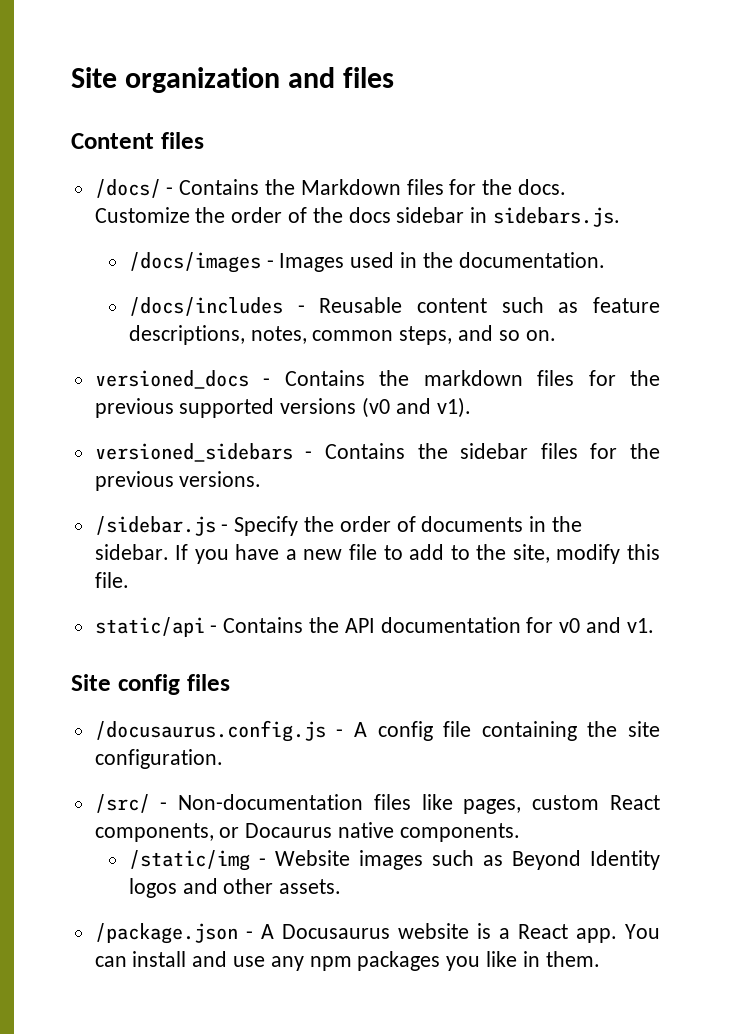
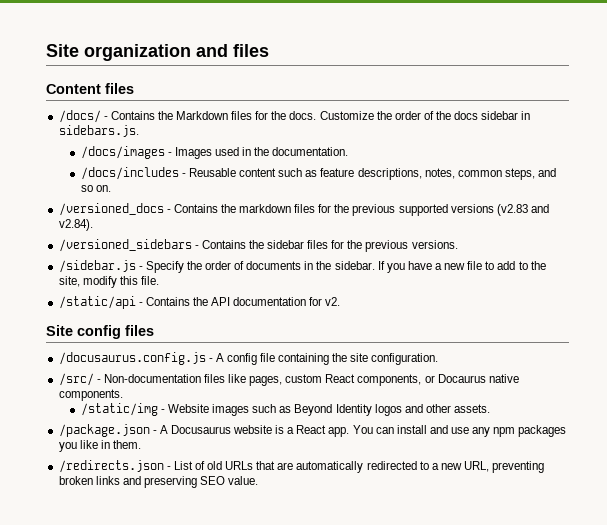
- versioned_docs - Contains the markdown files for the previous supported versions (v0 and v1).
- versioned_sidebars - Contains the sidebar files for the previous versions.
+ /versioned_docs - Contains the markdown files for the previous supported versions (v2.83 and v2.84).
+ /versioned_sidebars - Contains the sidebar files for the previous versions.
- static/api - Contains the API documentation for v0 and v1.
+ /static/api - Contains the API documentation for v2.
+ /redirects.json - List of old URLs that are automatically redirected to a new URL, preventing broken links and preserving SEO value.

